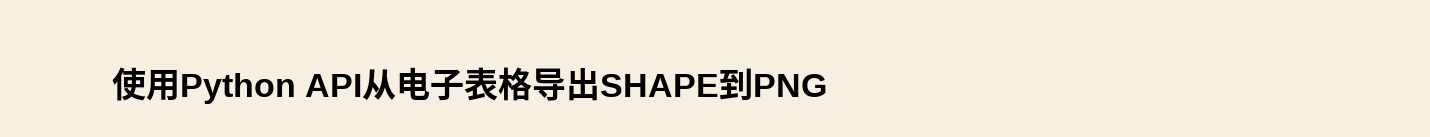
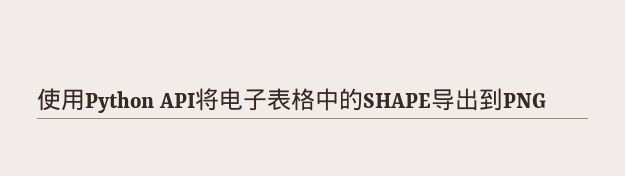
- 使用Python API从电子表格导出SHAPE到PNG
+ 使用Python API将电子表格中的SHAPE导出到PNG

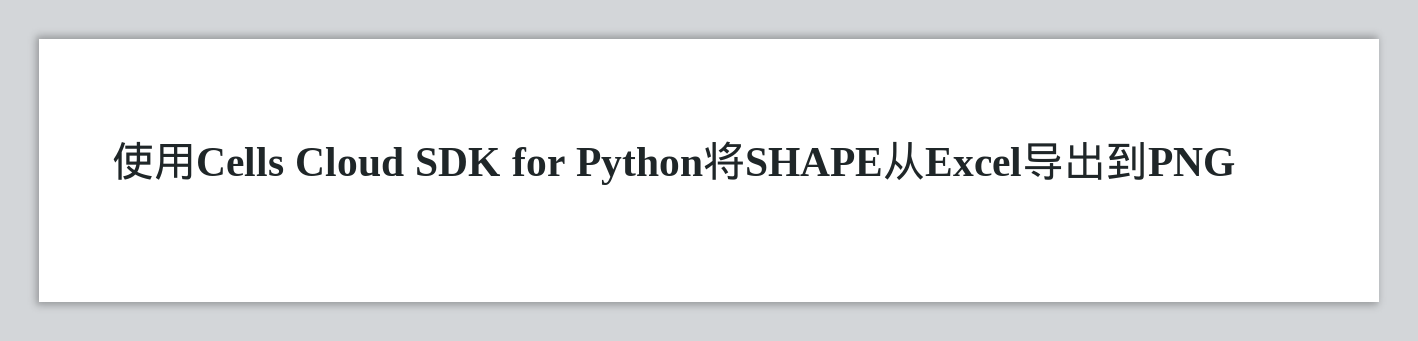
- 使用Python API将电子表格中的SHAPE导出到PNG
+ 使用Cells Cloud SDK for Python将SHAPE从Excel导出到PNG

